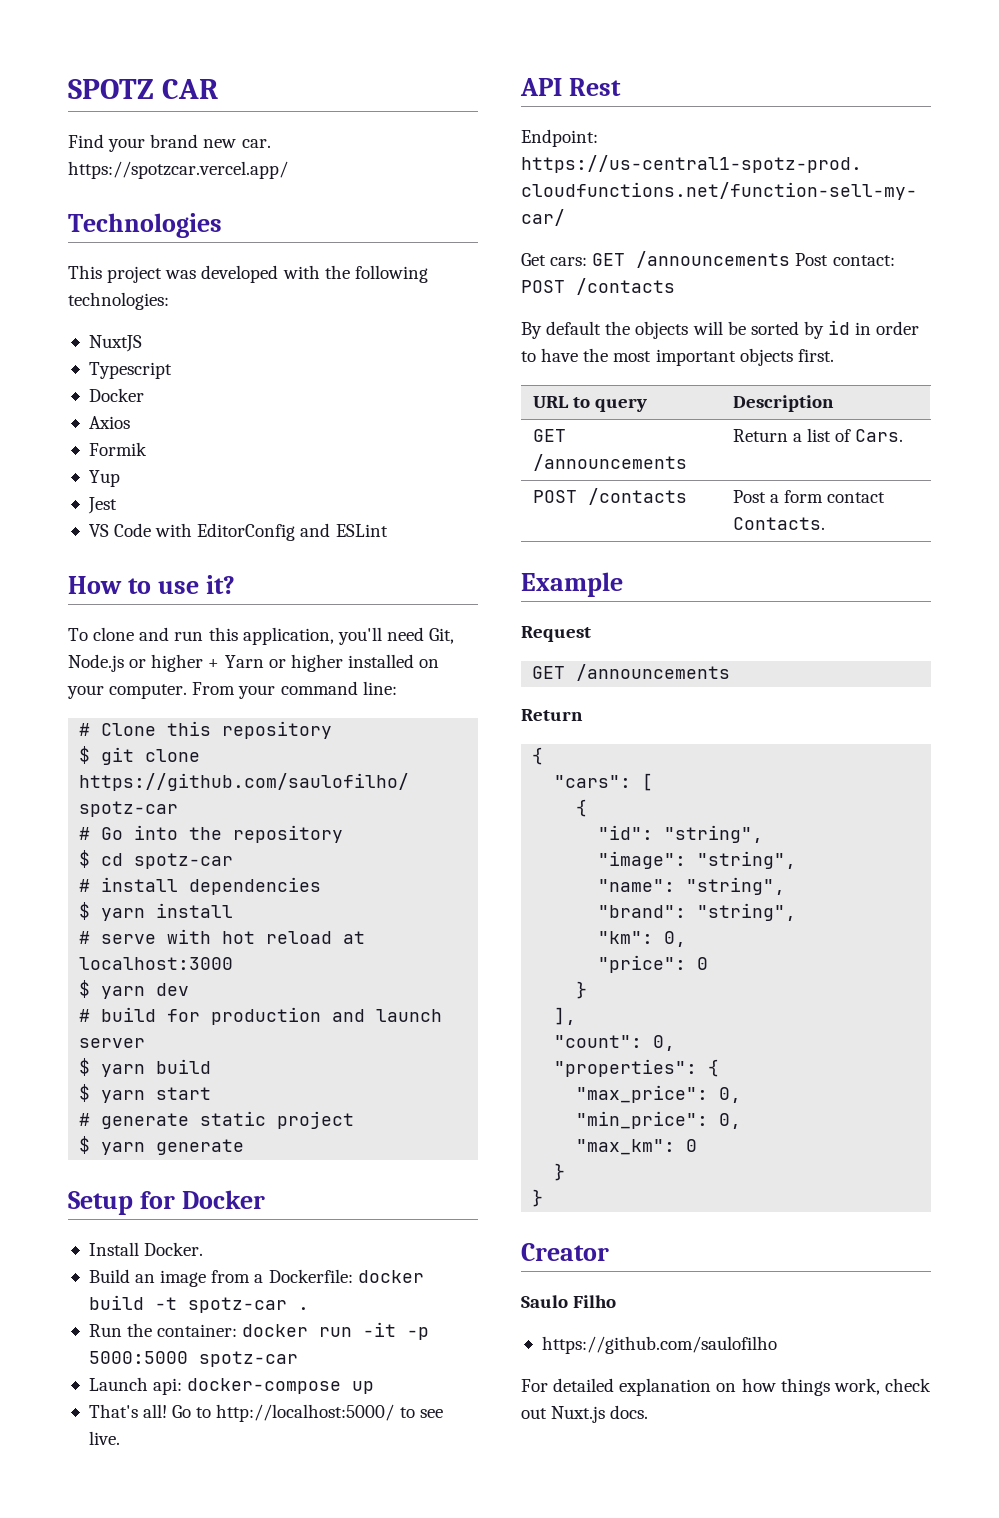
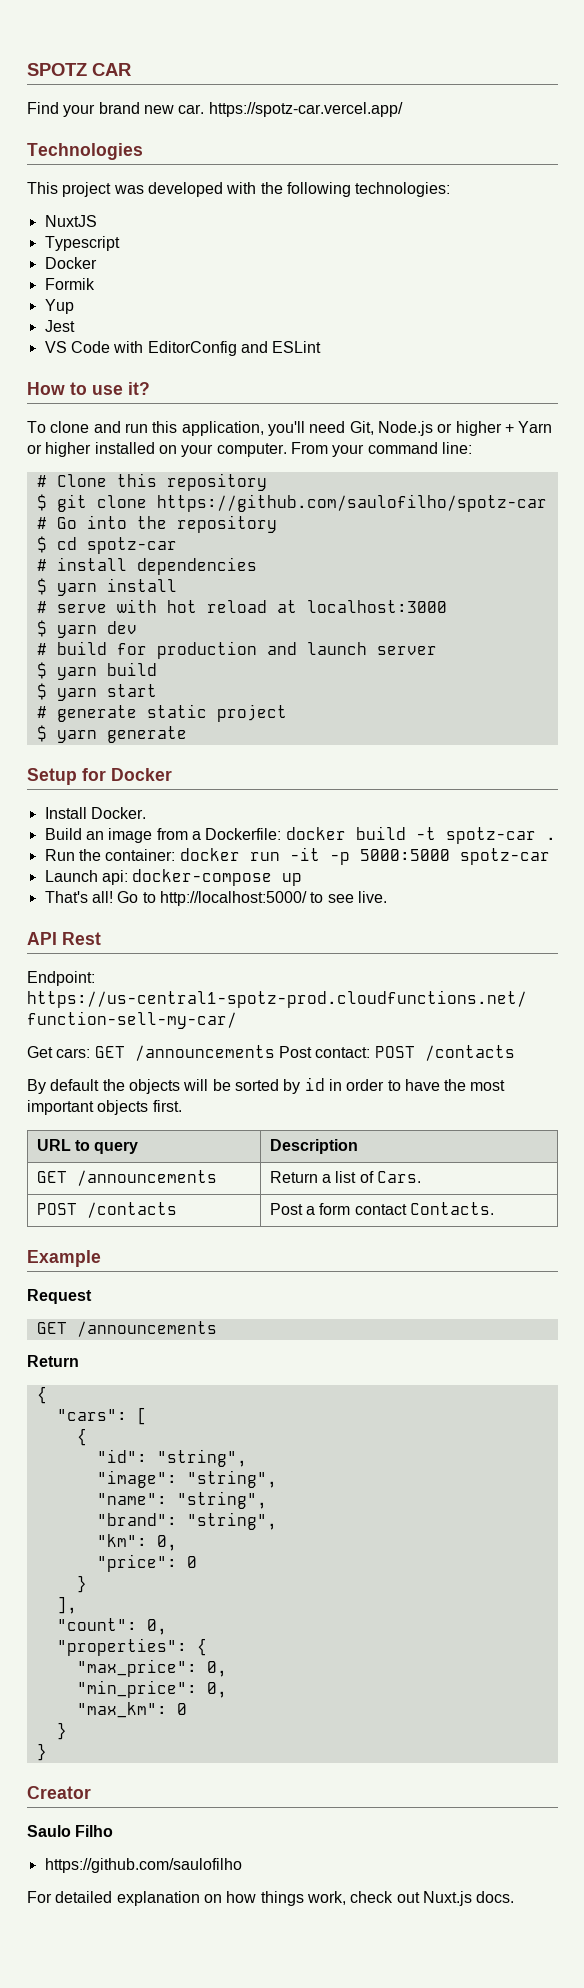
- Find your brand new car. https://spotzcar.vercel.app/
+ Find your brand new car. https://spotz-car.vercel.app/
- Axios

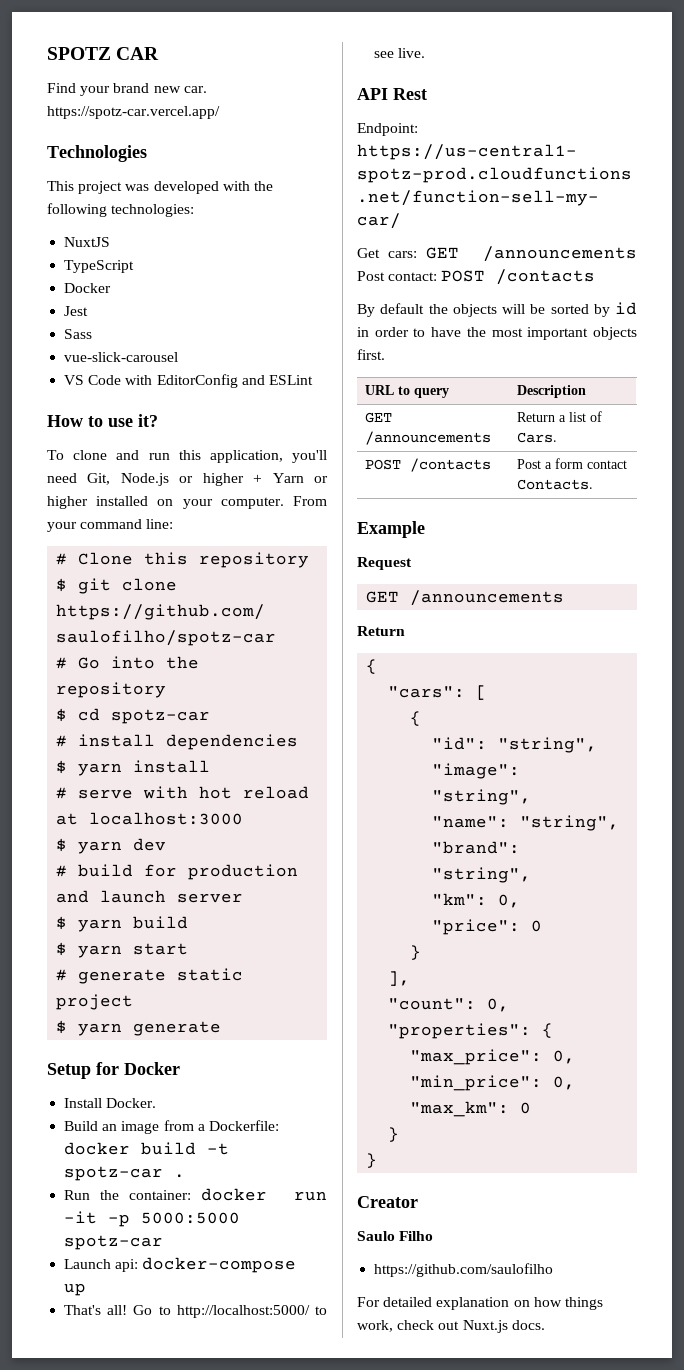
- Typescript
+ TypeScript
  Docker
- Formik
- Yup
  Jest
+ Sass
+ vue-slick-carousel

